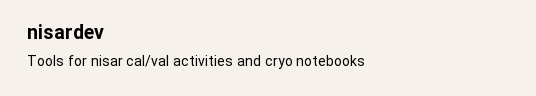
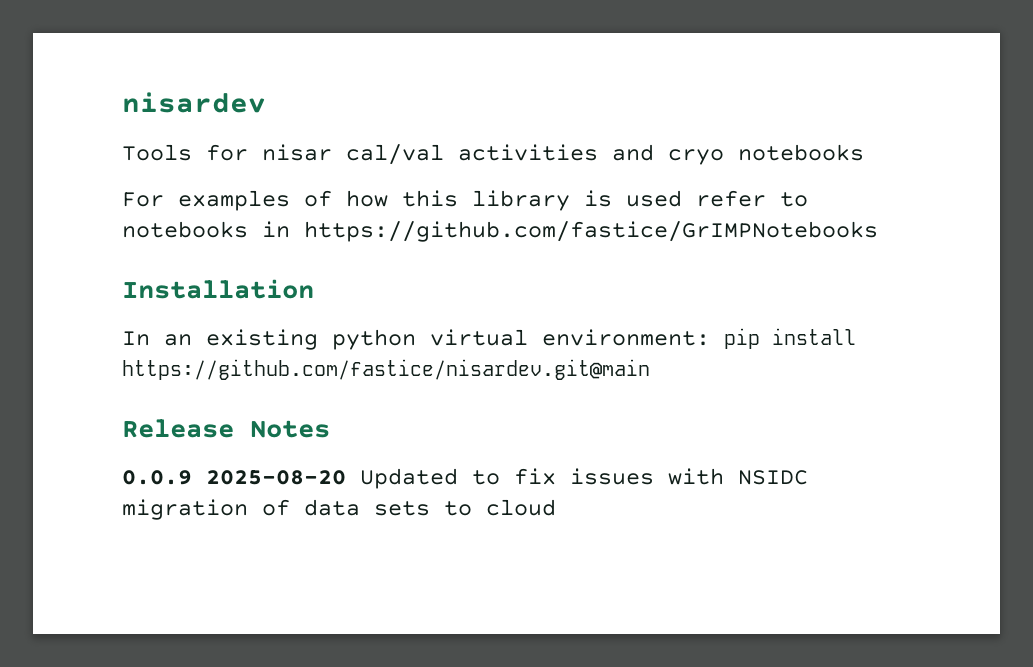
+ For examples of how this library is used refer to notebooks in https://github.com/fastice/GrIMPNotebooks
+ Installation
+ In an existing python virtual environment: pip install https://github.com/fastice/nisardev.git@main
+ Release Notes
+ 0.0.9 2025-08-20 Updated to fix issues with NSIDC migration of data sets to cloud

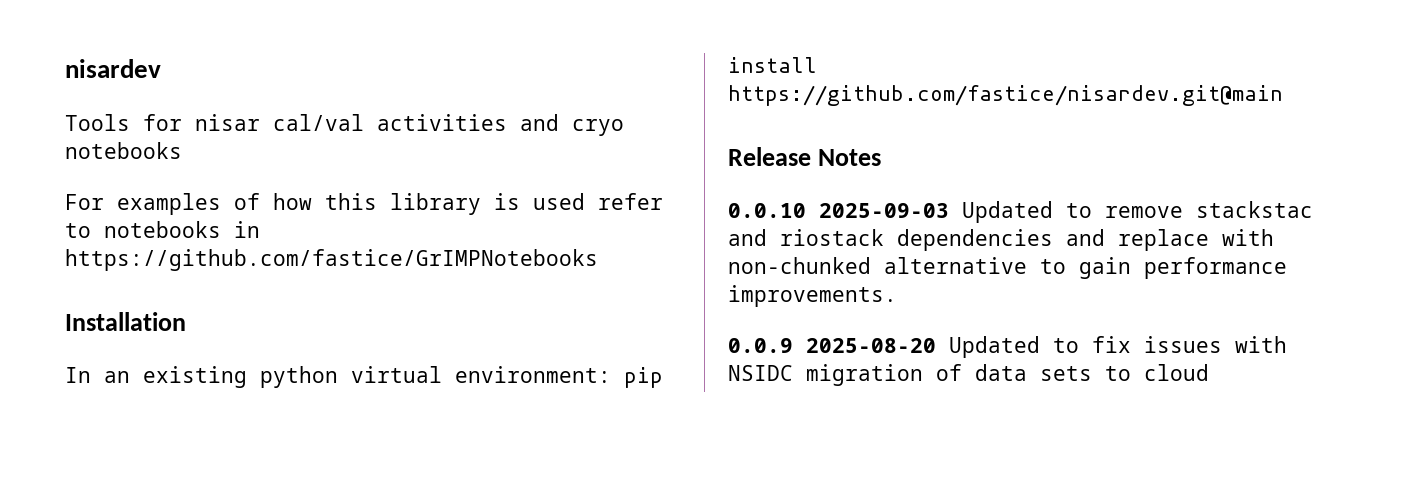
+ 0.0.10 2025-09-03 Updated to remove stackstac and riostack dependencies and replace with non-chunked alternative to gain performance improvements.

